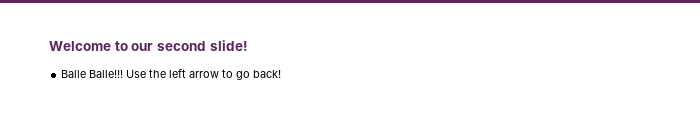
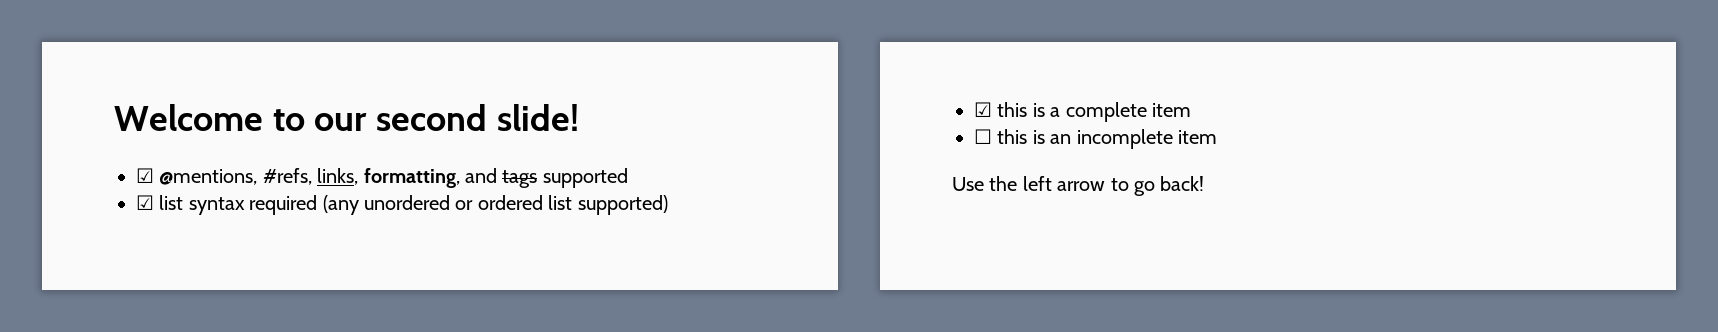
- Balle Balle!!! Use the left arrow to go back!
+ ☑ @mentions, #refs, links, formatting, and tags supported
+ ☑ list syntax required (any unordered or ordered list supported)
+ ☑ this is a complete item
+ ☐ this is an incomplete item
+ Use the left arrow to go back!

